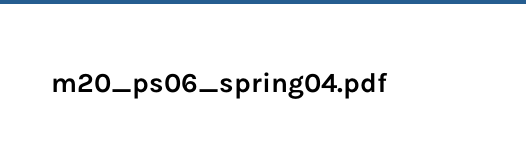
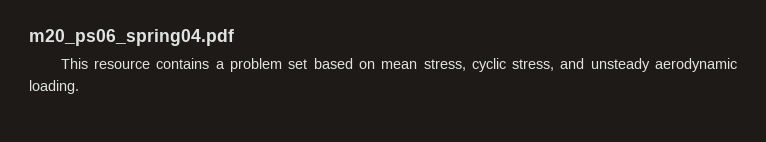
+ This resource contains a problem set based on mean stress, cyclic stress, and unsteady aerodynamic loading.

